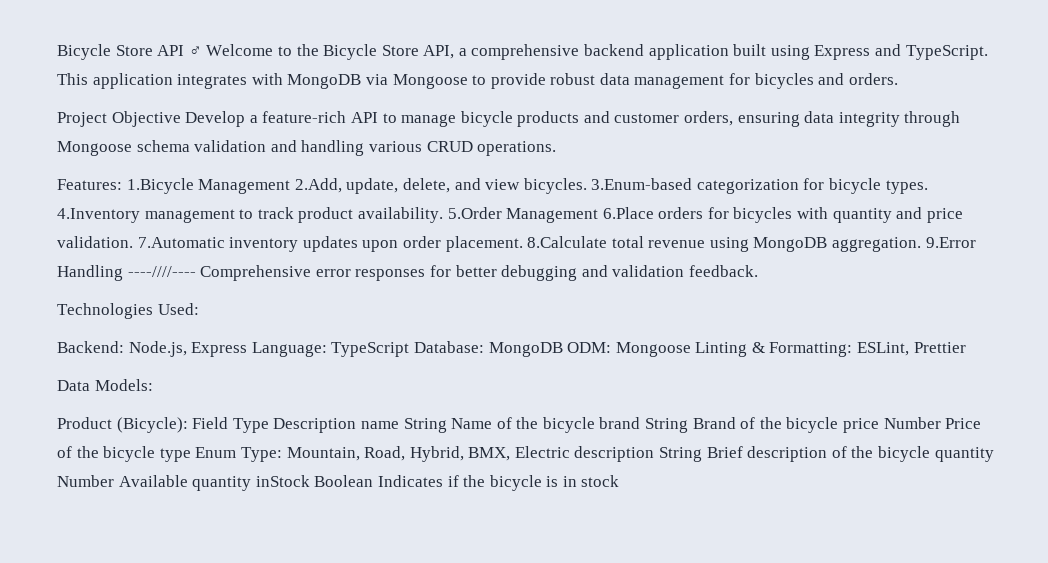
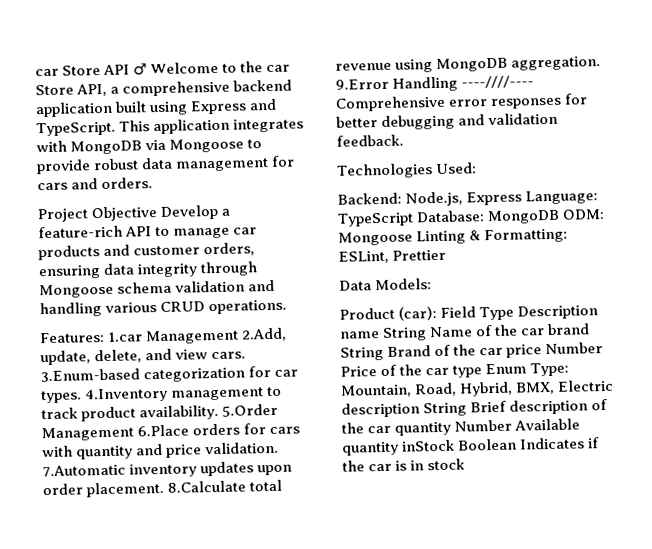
- Bicycle Store API ♂ Welcome to the Bicycle Store API, a comprehensive backend application built using Express and TypeScript.
+ car Store API ♂ Welcome to the car Store API, a comprehensive backend application built using Express and TypeScript.
- This application integrates with MongoDB via Mongoose to provide robust data management for bicycles and orders.
+ This application integrates with MongoDB via Mongoose to provide robust data management for cars and orders.
- Project Objective Develop a feature-rich API to manage bicycle products and customer orders, ensuring data integrity through Mongoose schema validation and handling various CRUD operations.
+ Project Objective Develop a feature-rich API to manage car products and customer orders, ensuring data integrity through Mongoose schema validation and handling various CRUD operations.
- Features: 1.Bicycle Management 2.Add, update, delete, and view bicycles.
+ Features: 1.car Management 2.Add, update, delete, and view cars.
- 3.Enum-based categorization for bicycle types.
+ 3.Enum-based categorization for car types.
- 5.Order Management 6.Place orders for bicycles with quantity and price validation.
+ 5.Order Management 6.Place orders for cars with quantity and price validation.
- Product (Bicycle): Field Type Description name String Name of the bicycle brand String Brand of the bicycle price Number Price of the bicycle type Enum Type: Mountain, Road, Hybrid, BMX, Electric description String Brief description of the bicycle quantity Number Available quantity inStock Boolean Indicates if the bicycle is in stock
+ Product (car): Field Type Description name String Name of the car brand String Brand of the car price Number Price of the car type Enum Type: Mountain, Road, Hybrid, BMX, Electric description String Brief description of the car quantity Number Available quantity inStock Boolean Indicates if the car is in stock

